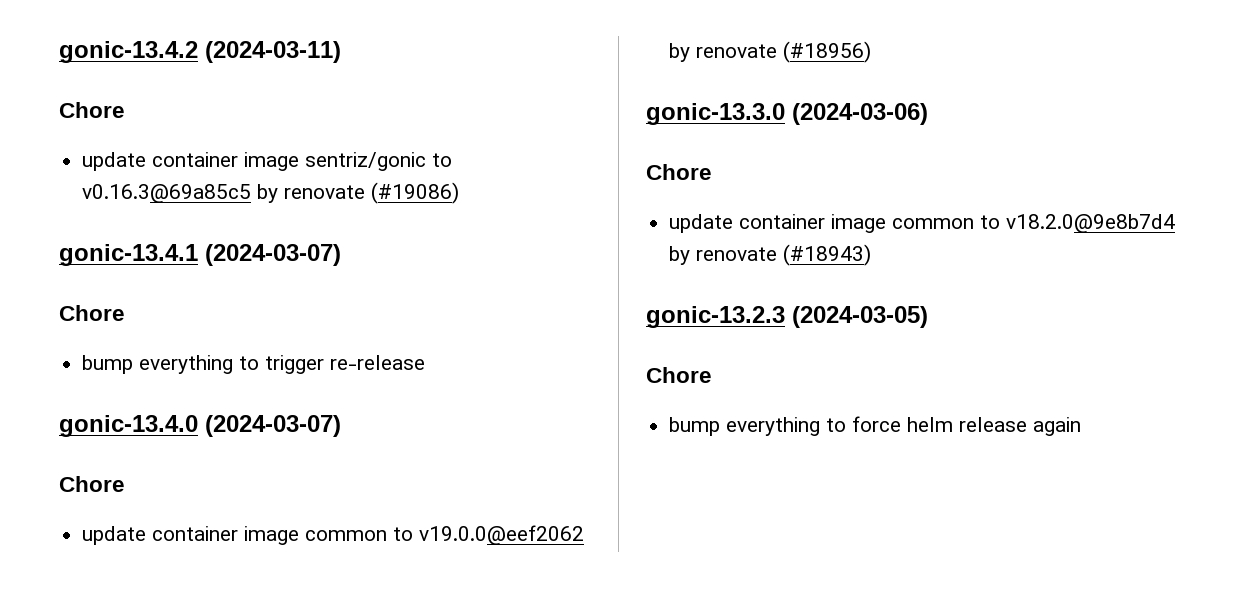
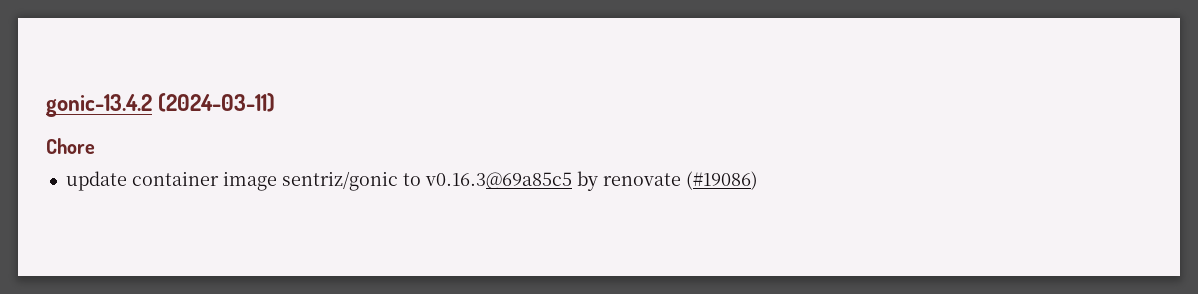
- gonic-13.4.1 (2024-03-07)
- Chore
- bump everything to trigger re-release
- gonic-13.4.0 (2024-03-07)
- Chore
- update container image common to v19.0.0@eef2062 by renovate (#18956)
- gonic-13.3.0 (2024-03-06)
- Chore
- update container image common to v18.2.0@9e8b7d4 by renovate (#18943)
- gonic-13.2.3 (2024-03-05)
- Chore
- bump everything to force helm release again

